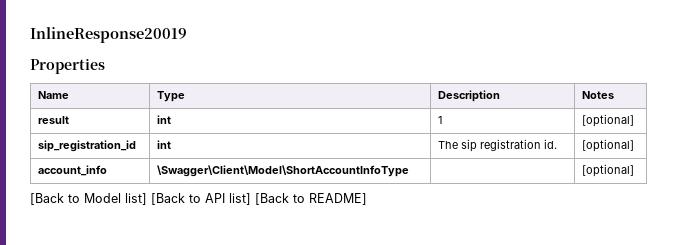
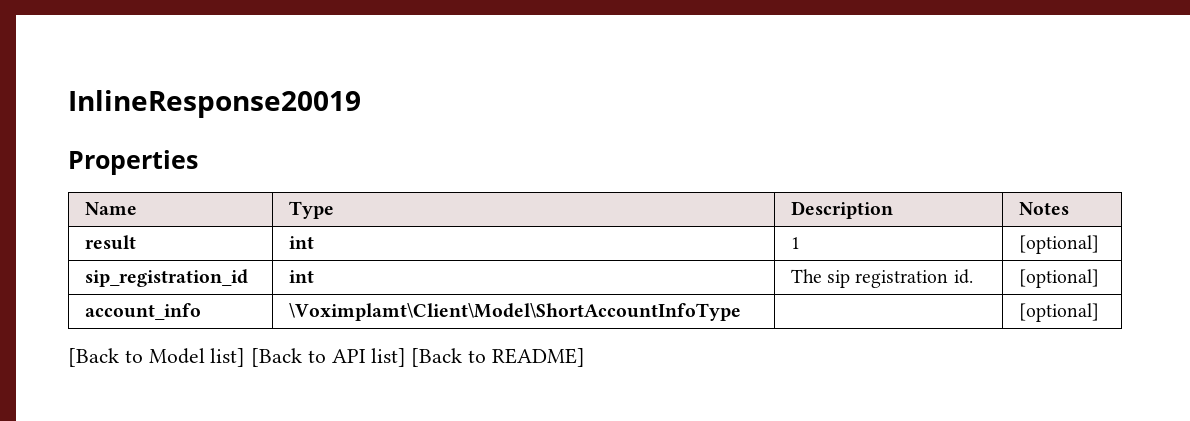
- account_info | \Swagger\Client\Model\ShortAccountInfoType | | [optional]
+ account_info | \Voximplamt\Client\Model\ShortAccountInfoType | | [optional]

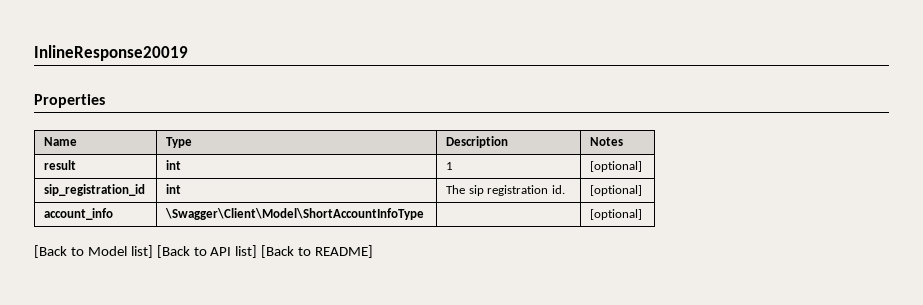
- account_info | \Voximplamt\Client\Model\ShortAccountInfoType | | [optional]
+ account_info | \Swagger\Client\Model\ShortAccountInfoType | | [optional]

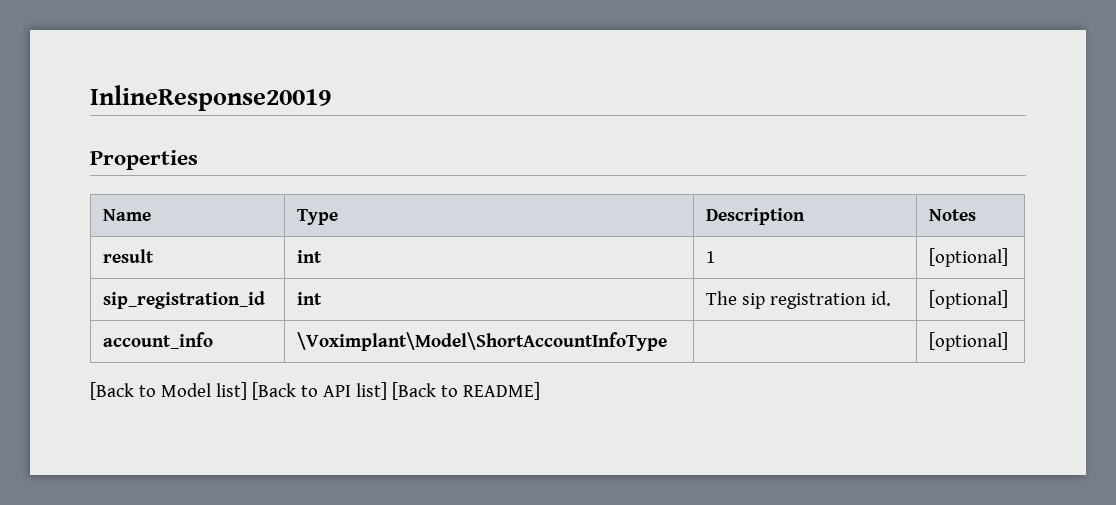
- account_info | \Swagger\Client\Model\ShortAccountInfoType | | [optional]
+ account_info | \Voximplant\Model\ShortAccountInfoType | | [optional]

